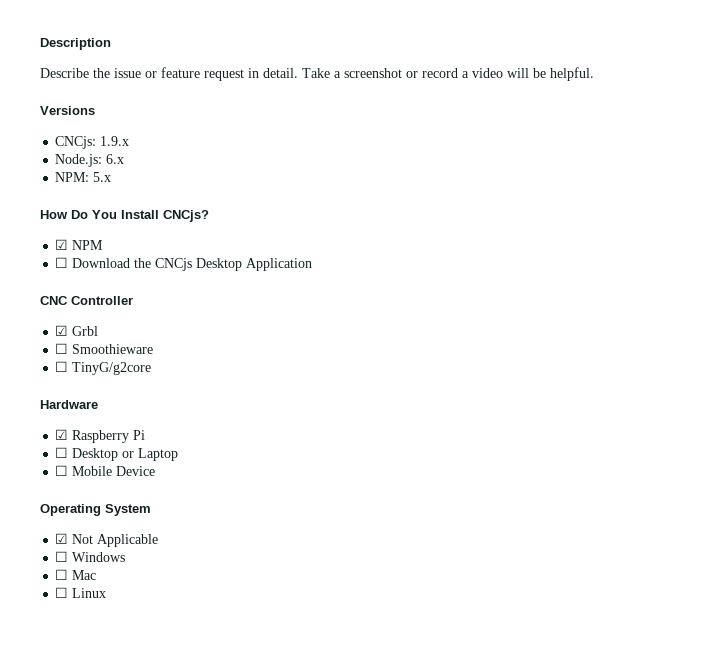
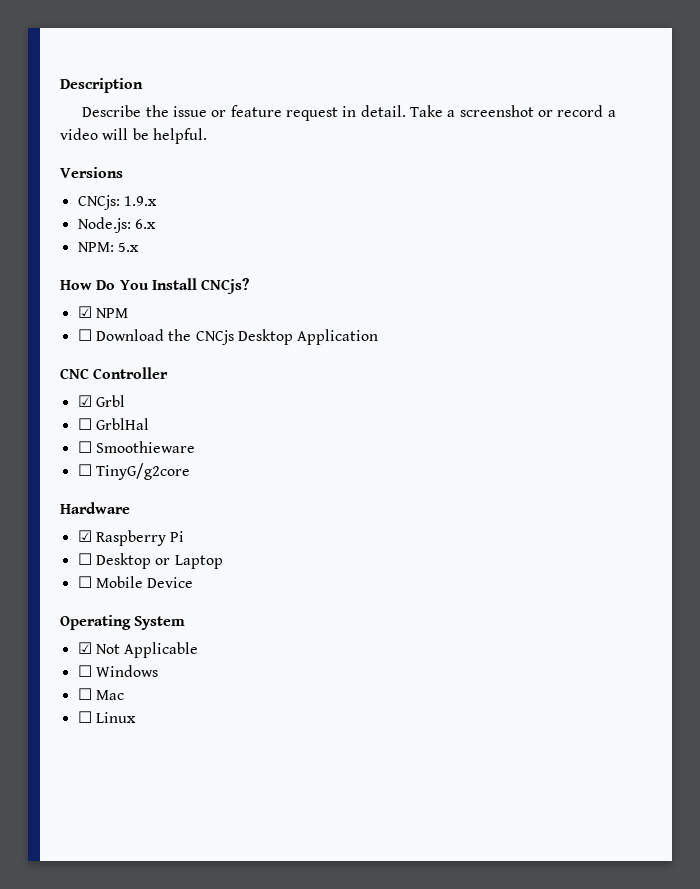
+ ☐ GrblHal

